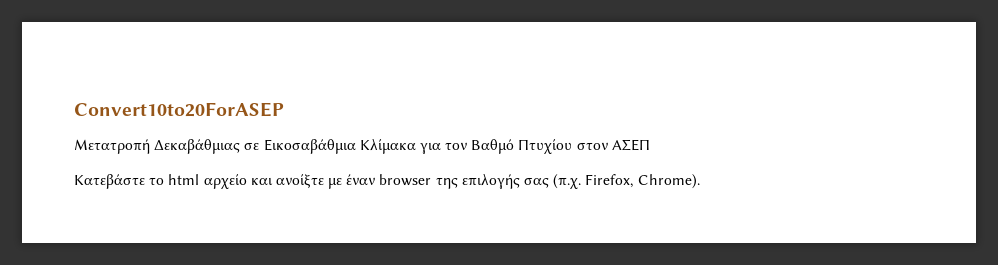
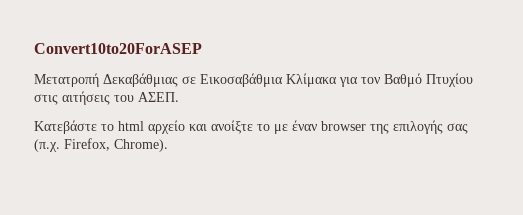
- Μετατροπή Δεκαβάθμιας σε Εικοσαβάθμια Κλίμακα για τον Βαθμό Πτυχίου στον ΑΣΕΠ
+ Μετατροπή Δεκαβάθμιας σε Εικοσαβάθμια Κλίμακα για τον Βαθμό Πτυχίου στις αιτήσεις του ΑΣΕΠ.
- Κατεβάστε το html αρχείο και ανοίξτε με έναν browser της επιλογής σας (π.χ. Firefox, Chrome).
+ Κατεβάστε το html αρχείο και ανοίξτε το με έναν browser της επιλογής σας (π.χ. Firefox, Chrome).

